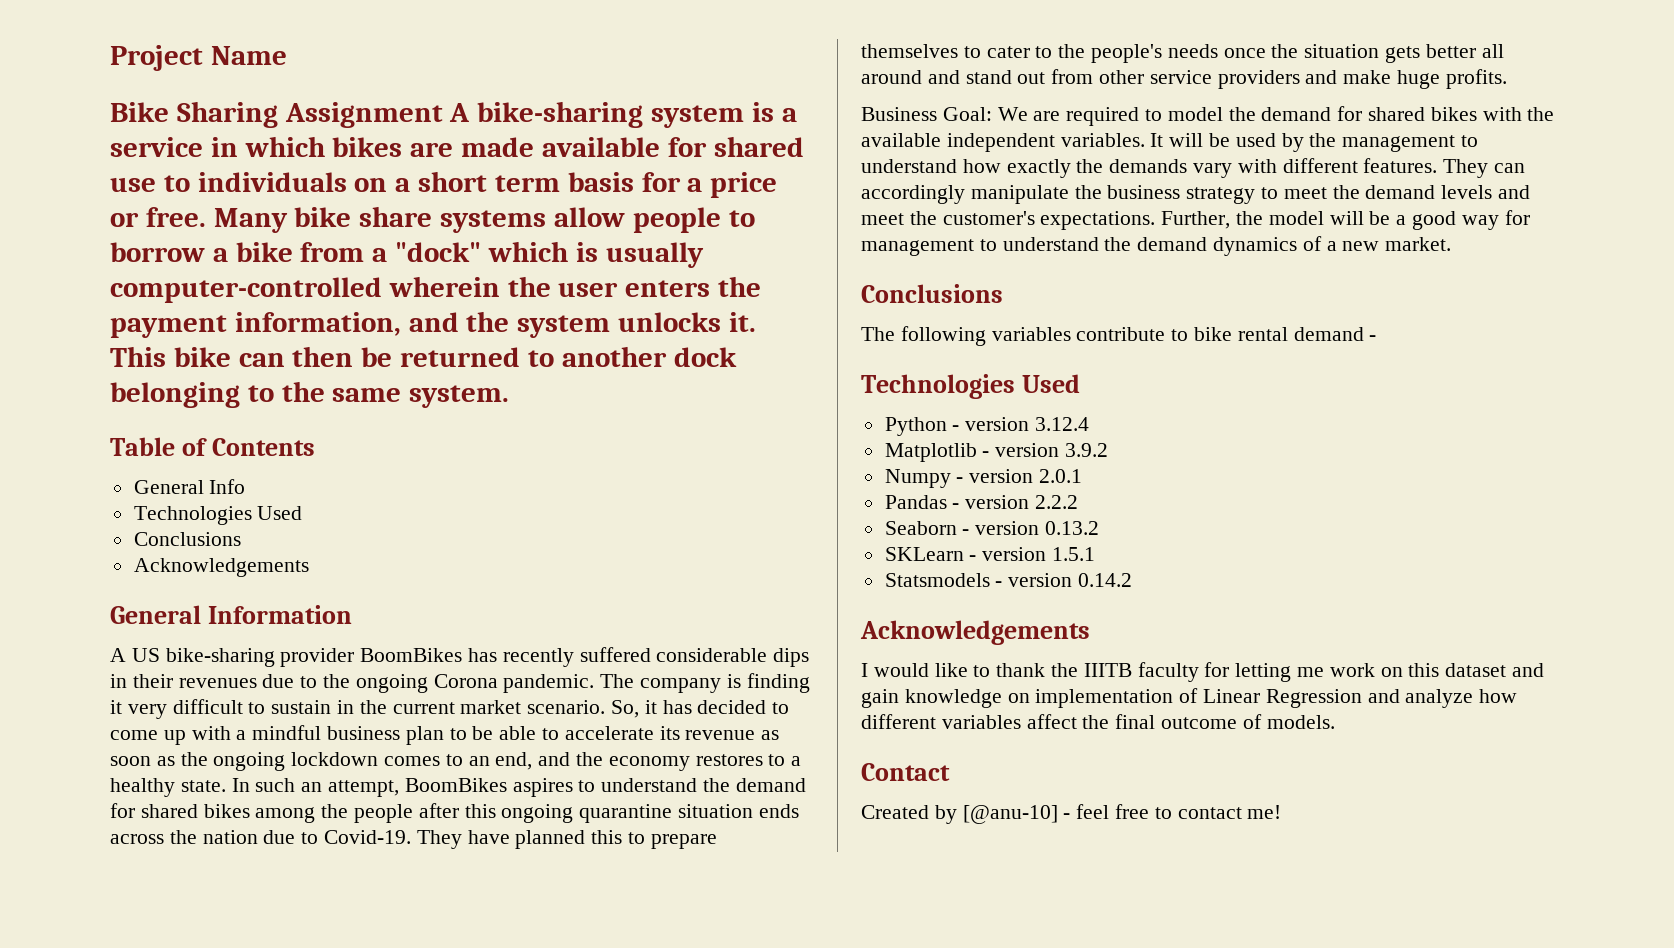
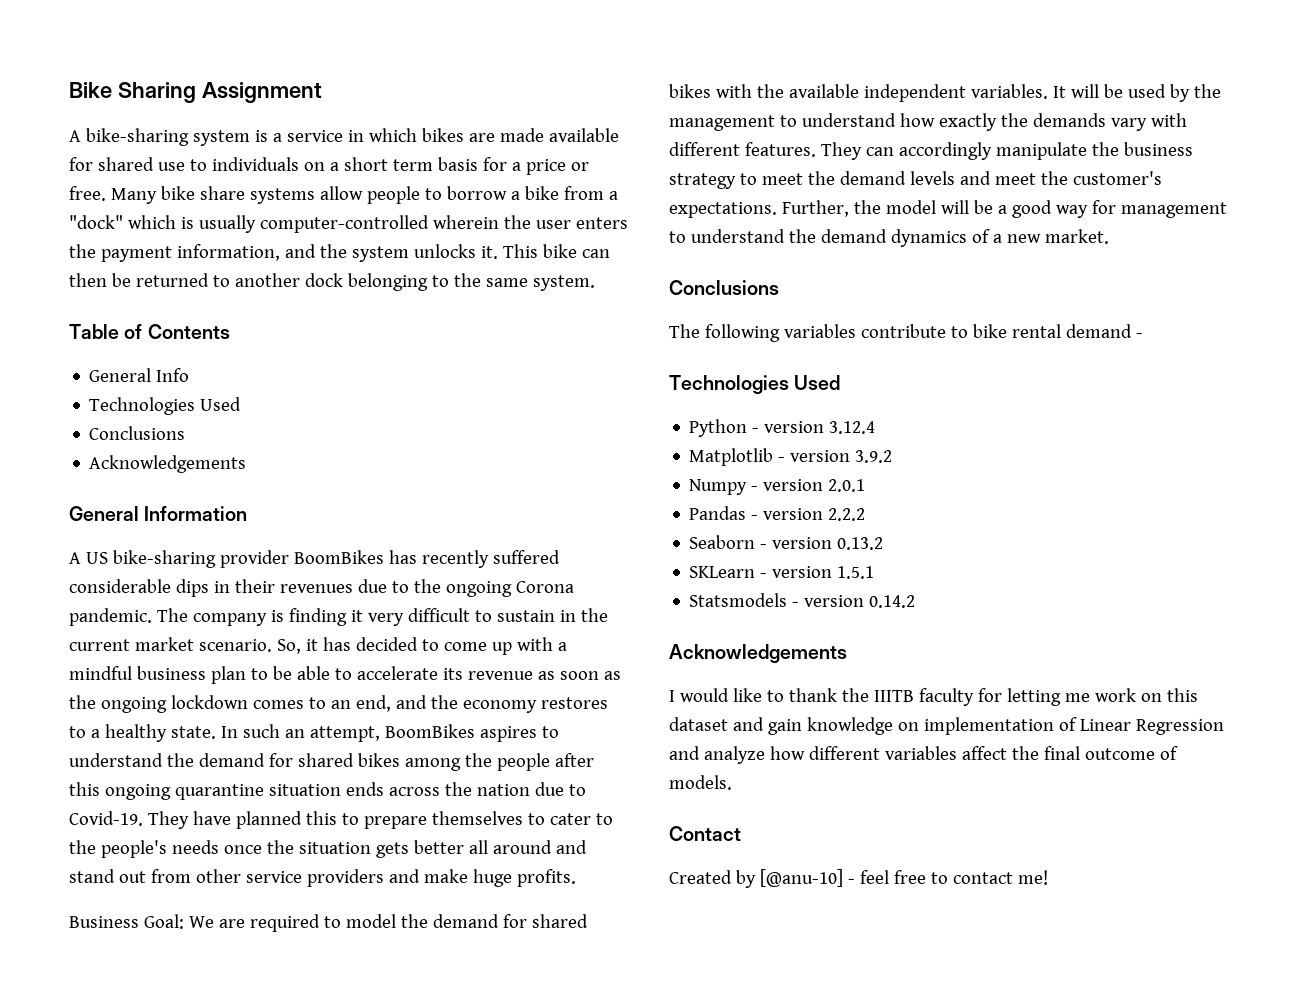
- Project Name
- Bike Sharing Assignment A bike-sharing system is a service in which bikes are made available for shared use to individuals on a short term basis for a price or free.
+ Bike Sharing Assignment
+ A bike-sharing system is a service in which bikes are made available for shared use to individuals on a short term basis for a price or free.

